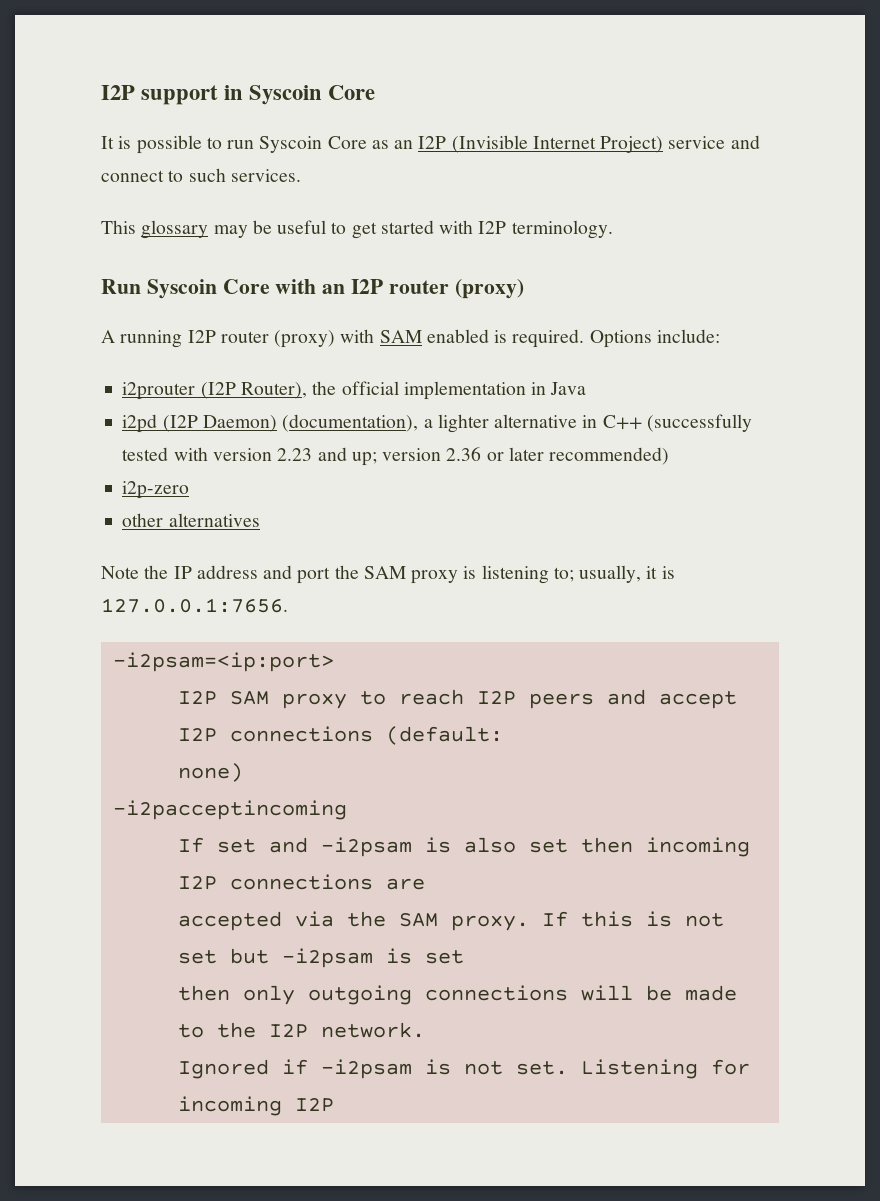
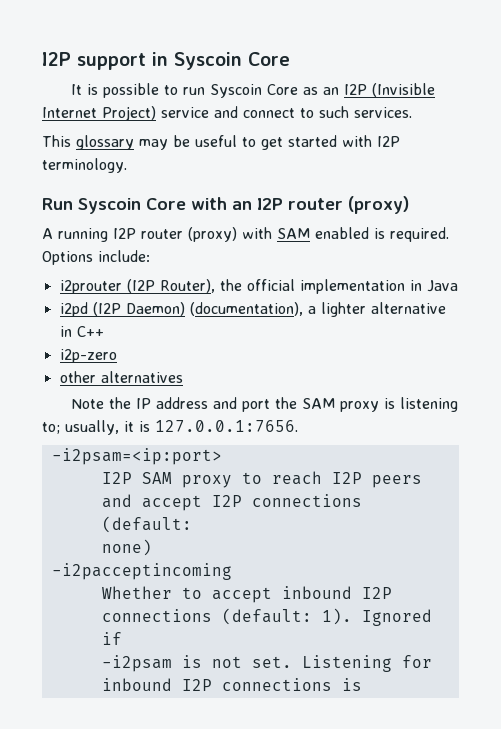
- i2pd (I2P Daemon) (documentation), a lighter alternative in C++ (successfully tested with version 2.23 and up; version 2.36 or later recommended)
+ i2pd (I2P Daemon) (documentation), a lighter alternative in C++
- If set and -i2psam is also set then incoming I2P connections are
- accepted via the SAM proxy. If this is not set but -i2psam is set
- then only outgoing connections will be made to the I2P network.
- Ignored if -i2psam is not set.
+ Whether to accept inbound I2P connections (default: 1). Ignored if
+ -i2psam is not set.
- Listening for incoming I2P
+ Listening for inbound I2P connections is

